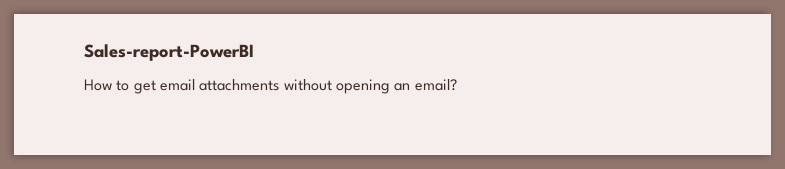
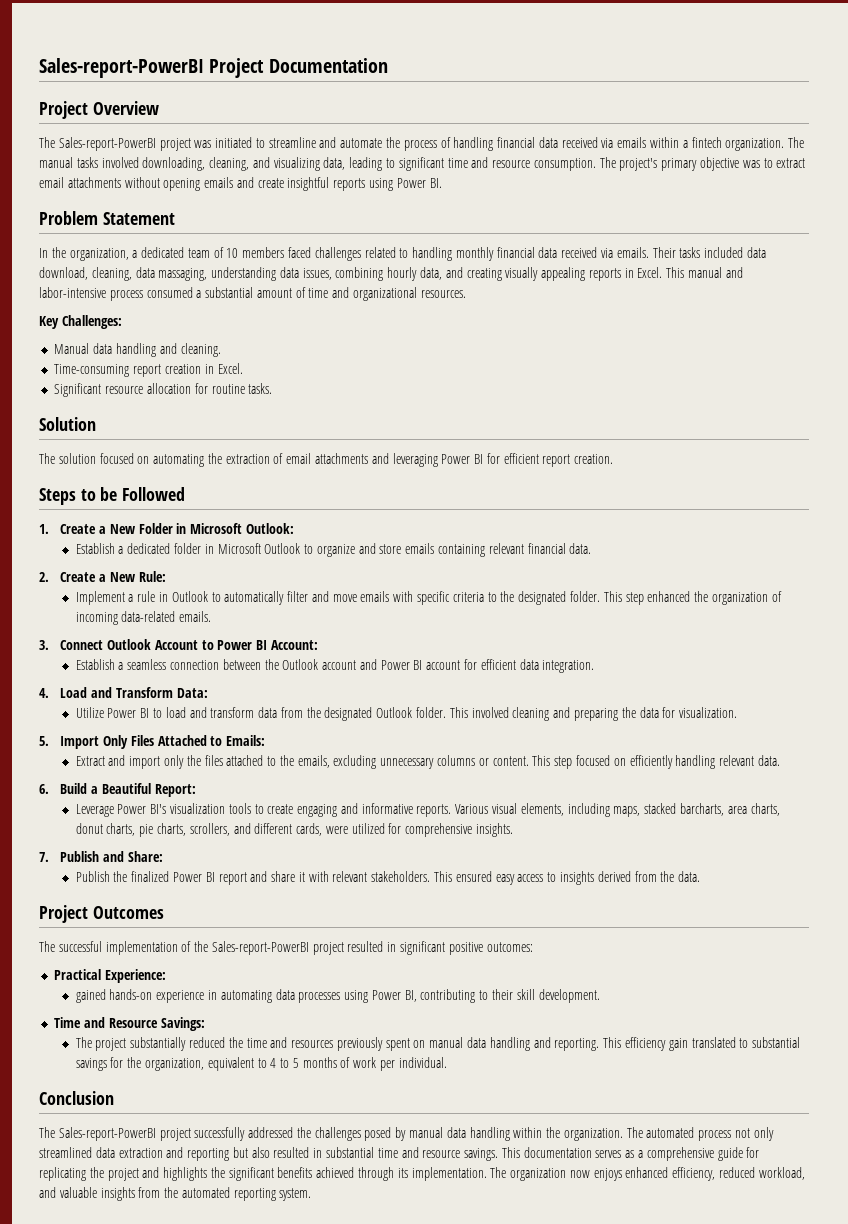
- Sales-report-PowerBI
- How to get email attachments without opening an email?
+ Sales-report-PowerBI Project Documentation
+ Project Overview
+ The Sales-report-PowerBI project was initiated to streamline and automate the process of handling financial data received via emails within a fintech organization. The manual tasks involved downloading, cleaning, and visualizing data, leading to significant time and resource consumption. The project's primary objective was to extract email attachments without opening emails and create insightful reports using Power BI.
+ Problem Statement
+ In the organization, a dedicated team of 10 members faced challenges related to handling monthly financial data received via emails. Their tasks included data download, cleaning, data massaging, understanding data issues, combining hourly data, and creating visually appealing reports in Excel. This manual and labor-intensive process consumed a substantial amount of time and organizational resources.
+ Key Challenges:
+ Manual data handling and cleaning.
+ Time-consuming report creation in Excel.
+ Significant resource allocation for routine tasks.
+ Solution
+ The solution focused on automating the extraction of email attachments and leveraging Power BI for efficient report creation.
+ Steps to be Followed
+ 1. Create a New Folder in Microsoft Outlook:
+ Establish a dedicated folder in Microsoft Outlook to organize and store emails containing relevant financial data.
+ 2. Create a New Rule:
+ Implement a rule in Outlook to automatically filter and move emails with specific criteria to the designated folder. This step enhanced the organization of incoming data-related emails.
+ 3. Connect Outlook Account to Power BI Account:
+ Establish a seamless connection between the Outlook account and Power BI account for efficient data integration.
+ 4. Load and Transform Data:
+ Utilize Power BI to load and transform data from the designated Outlook folder. This involved cleaning and preparing the data for visualization.
+ 5. Import Only Files Attached to Emails:
+ Extract and import only the files attached to the emails, excluding unnecessary columns or content. This step focused on efficiently handling relevant data.
+ 6. Build a Beautiful Report:
+ Leverage Power BI's visualization tools to create engaging and informative reports. Various visual elements, including maps, stacked barcharts, area charts, donut charts, pie charts, scrollers, and different cards, were utilized for comprehensive insights.
+ 7. Publish and Share:
+ Publish the finalized Power BI report and share it with relevant stakeholders. This ensured easy access to insights derived from the data.
+ Project Outcomes
+ The successful implementation of the Sales-report-PowerBI project resulted in significant positive outcomes:
+ Practical Experience:
+ gained hands-on experience in automating data processes using Power BI, contributing to their skill development.
+ Time and Resource Savings:
+ The project substantially reduced the time and resources previously spent on manual data handling and reporting. This efficiency gain translated to substantial savings for the organization, equivalent to 4 to 5 months of work per individual.
+ Conclusion
+ The Sales-report-PowerBI project successfully addressed the challenges posed by manual data handling within the organization. The automated process not only streamlined data extraction and reporting but also resulted in substantial time and resource savings. This documentation serves as a comprehensive guide for replicating the project and highlights the significant benefits achieved through its implementation. The organization now enjoys enhanced efficiency, reduced workload, and valuable insights from the automated reporting system.

